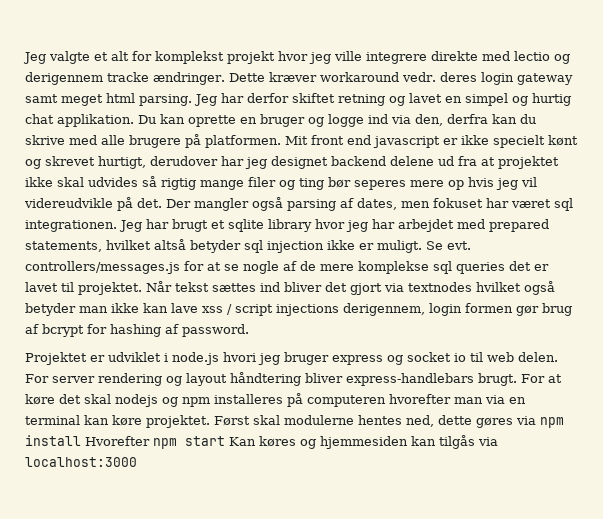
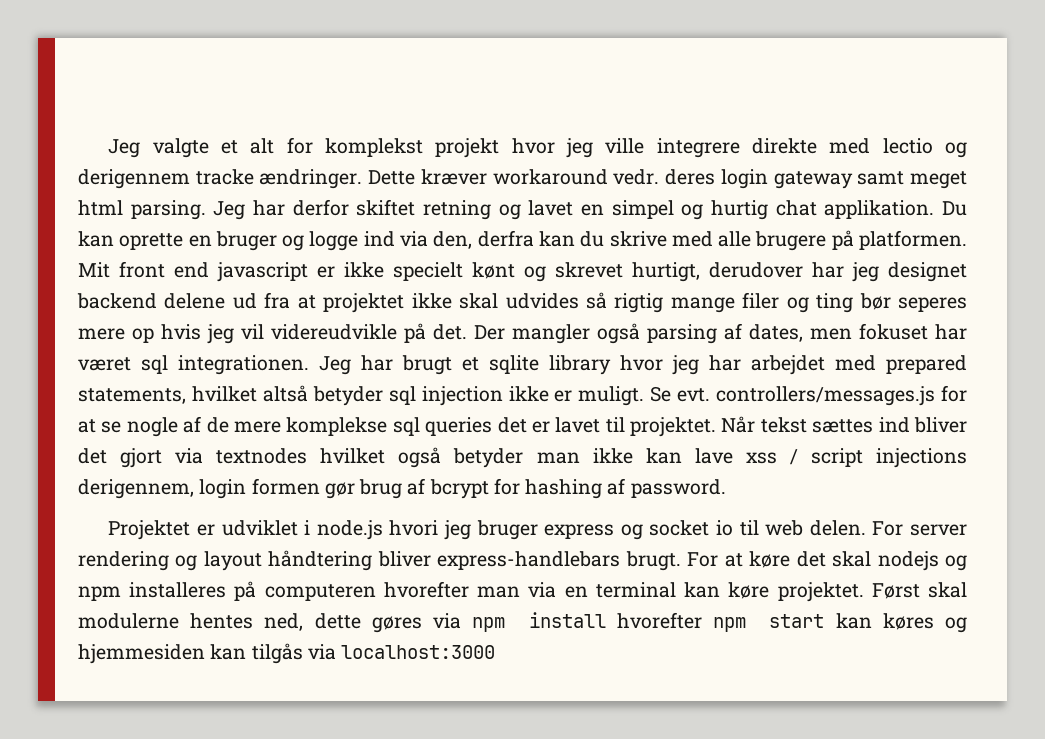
- Først skal modulerne hentes ned, dette gøres via npm install Hvorefter npm start Kan køres og hjemmesiden kan tilgås via localhost:3000
+ Først skal modulerne hentes ned, dette gøres via npm install hvorefter npm start kan køres og hjemmesiden kan tilgås via localhost:3000

